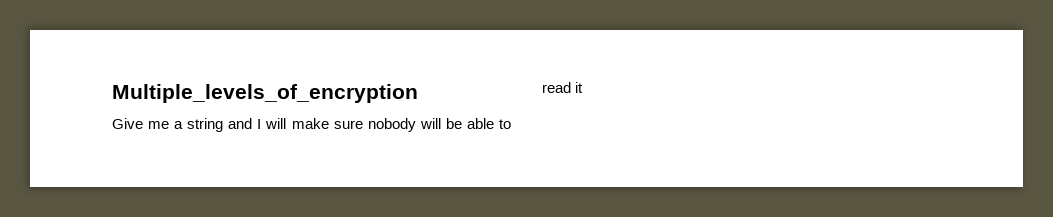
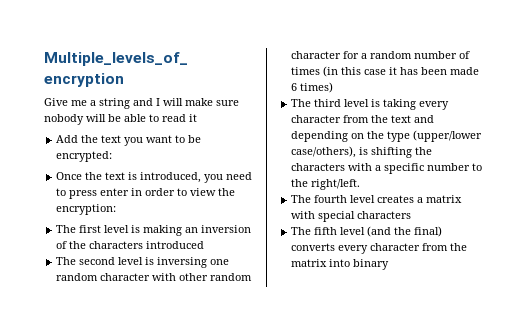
+ Add the text you want to be encrypted:
+ Once the text is introduced, you need to press enter in order to view the encryption:
+ The first level is making an inversion of the characters introduced
+ The second level is inversing one random character with other random character for a random number of times (in this case it has been made 6 times)
+ The third level is taking every character from the text and depending on the type (upper/lower case/others), is shifting the characters with a specific number to the right/left.
+ The fourth level creates a matrix with special characters
+ The fifth level (and the final) converts every character from the matrix into binary

